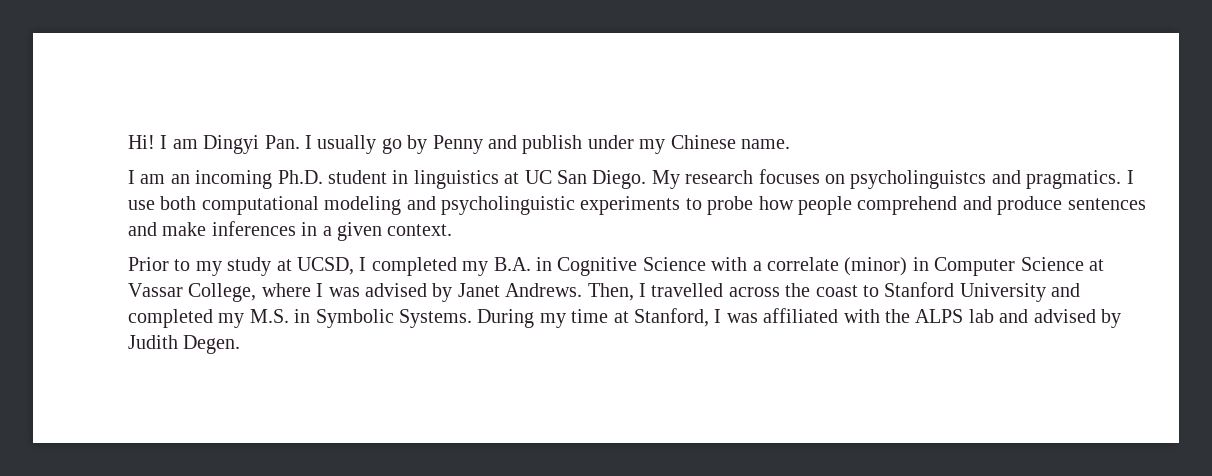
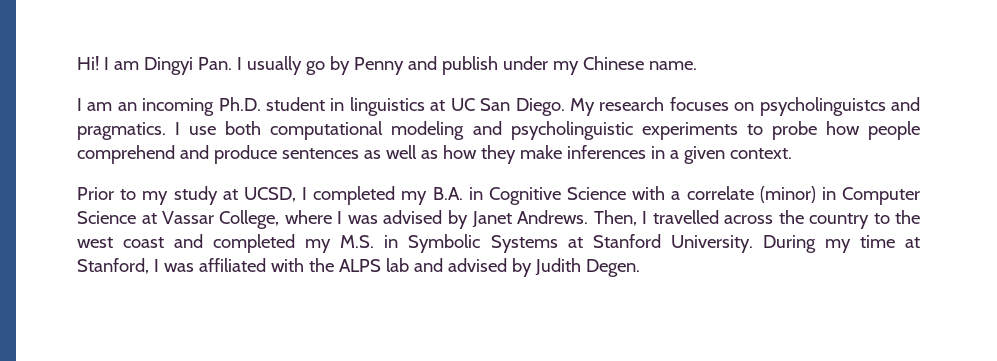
- I use both computational modeling and psycholinguistic experiments to probe how people comprehend and produce sentences and make inferences in a given context.
+ I use both computational modeling and psycholinguistic experiments to probe how people comprehend and produce sentences as well as how they make inferences in a given context.
- Then, I travelled across the coast to Stanford University and completed my M.S. in Symbolic Systems.
+ Then, I travelled across the country to the west coast and completed my M.S. in Symbolic Systems at Stanford University.

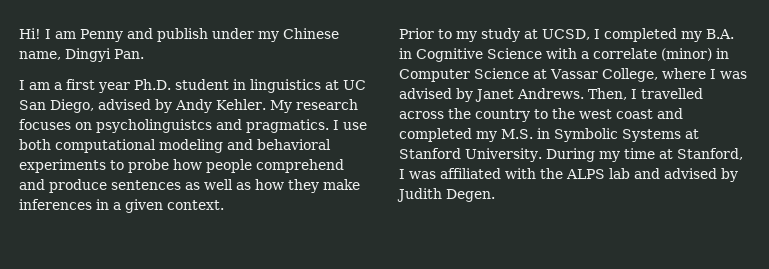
- I am Dingyi Pan. I usually go by Penny and publish under my Chinese name.
- I am an incoming Ph.D. student in linguistics at UC San Diego.
+ I am Penny and publish under my Chinese name, Dingyi Pan.
+ I am a first year Ph.D. student in linguistics at UC San Diego, advised by Andy Kehler.
- I use both computational modeling and psycholinguistic experiments to probe how people comprehend and produce sentences as well as how they make inferences in a given context.
+ I use both computational modeling and behavioral experiments to probe how people comprehend and produce sentences as well as how they make inferences in a given context.

